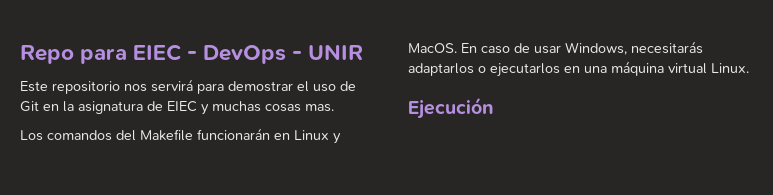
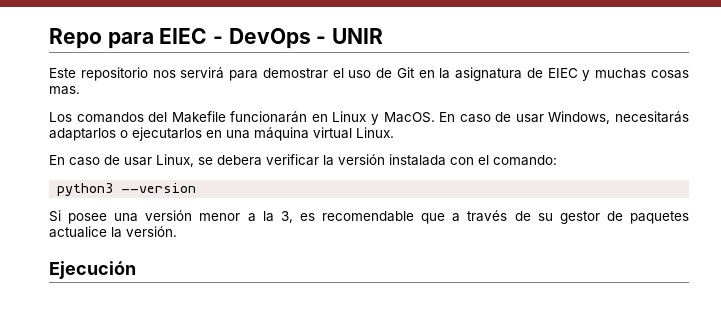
+ En caso de usar Linux, se debera verificar la versión instalada con el comando:
+ python3 --version
+ Si posee una versión menor a la 3, es recomendable que a través de su gestor de paquetes actualice la versión.

